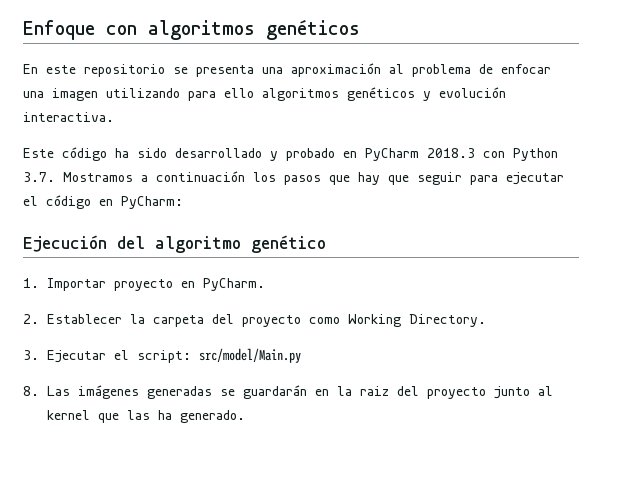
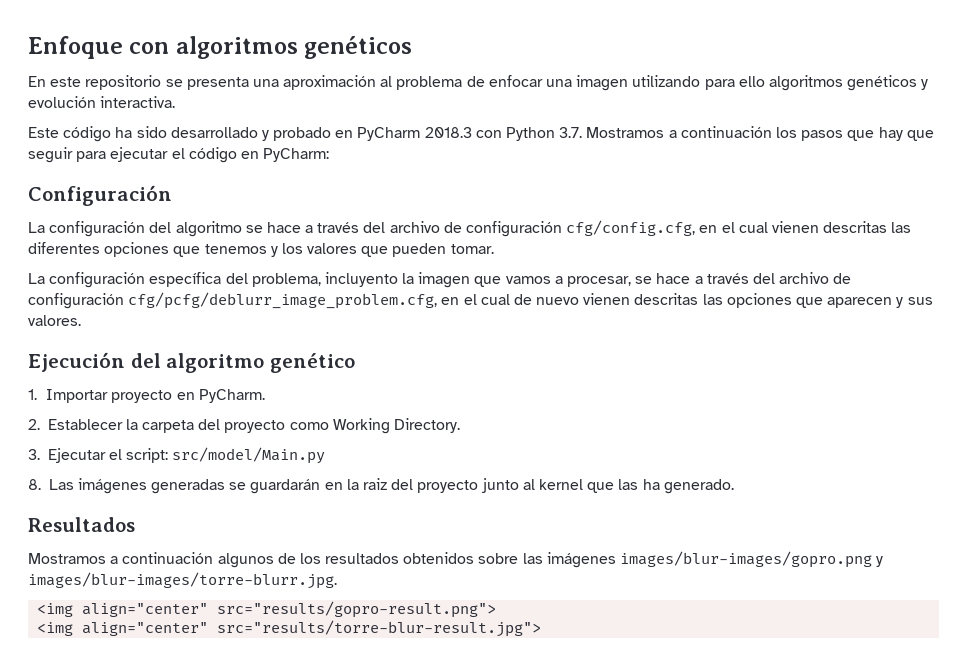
+ Configuración
+ La configuración del algoritmo se hace a través del archivo de configuración cfg/config.cfg, en el cual vienen descritas las diferentes opciones que tenemos y los valores que pueden tomar.
+ La configuración específica del problema, incluyento la imagen que vamos a procesar, se hace a través del archivo de configuración cfg/pcfg/deblurr_image_problem.cfg, en el cual de nuevo vienen descritas las opciones que aparecen y sus valores.
+ Resultados
+ Mostramos a continuación algunos de los resultados obtenidos sobre las imágenes images/blur-images/gopro.png y images/blur-images/torre-blurr.jpg.
+ <img align="center" src="results/gopro-result.png">
+ <img align="center" src="results/torre-blur-result.jpg">

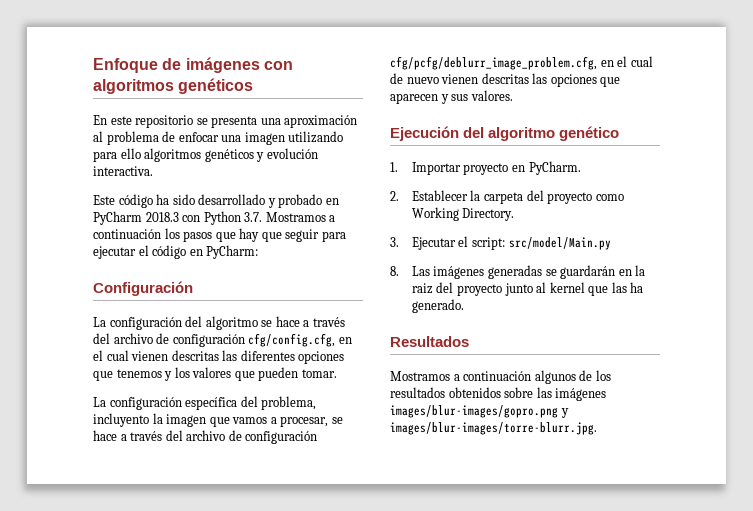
- Enfoque con algoritmos genéticos
+ Enfoque de imágenes con algoritmos genéticos
- <img align="center" src="results/gopro-result.png">
- <img align="center" src="results/torre-blur-result.jpg">

